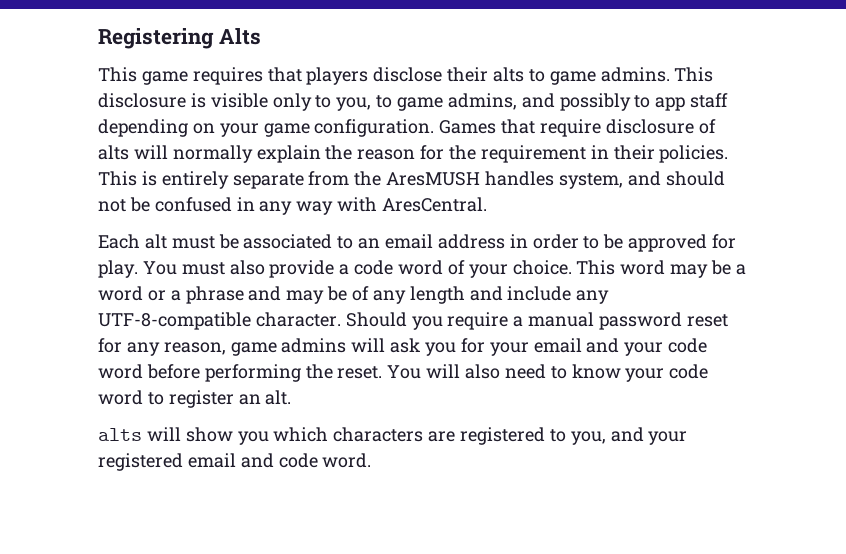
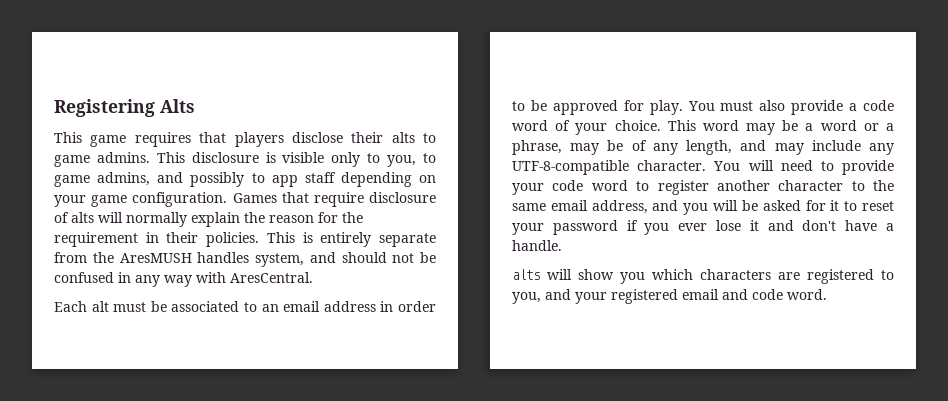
- This word may be a word or a phrase and may be of any length and include any UTF-8-compatible character.
+ This word may be a word or a phrase, may be of any length, and may include any UTF-8-compatible character.
- Should you require a manual password reset for any reason, game admins will ask you for your email and your code word before performing the reset.
- You will also need to know your code word to register an alt.
+ You will need to provide your code word to register another character to the same email address, and you will be asked for it to reset your password if you ever lose it and don't have a handle.

